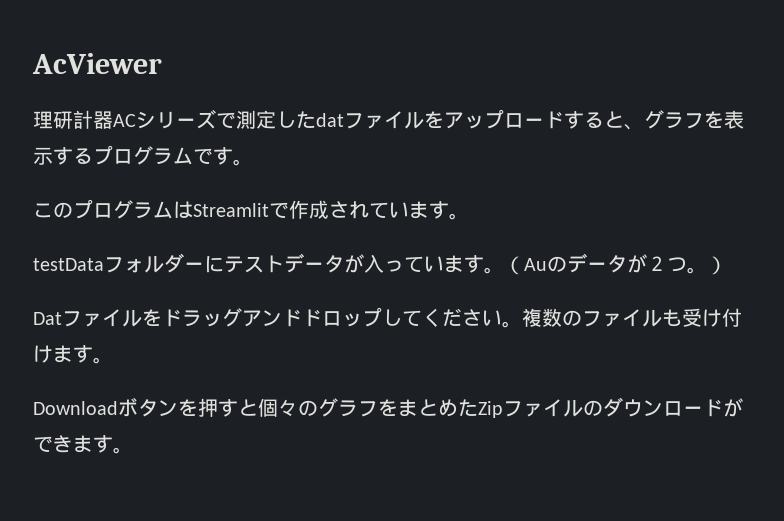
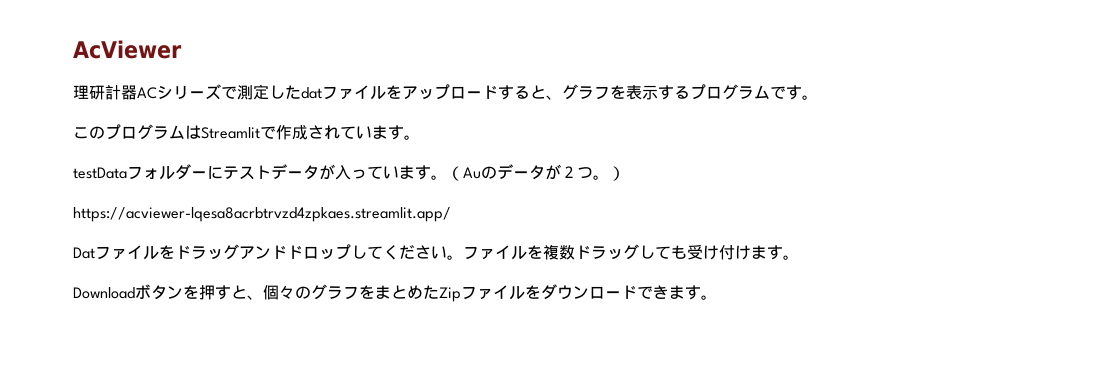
+ https://acviewer-lqesa8acrbtrvzd4zpkaes.streamlit.app/
- 複数のファイルも受け付けます。
+ ファイルを複数ドラッグしても受け付けます。
- Downloadボタンを押すと個々のグラフをまとめたZipファイルのダウンロードができます。
+ Downloadボタンを押すと、個々のグラフをまとめたZipファイルをダウンロードできます。

